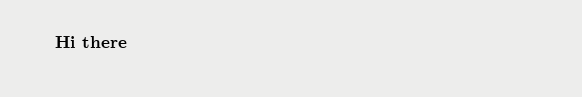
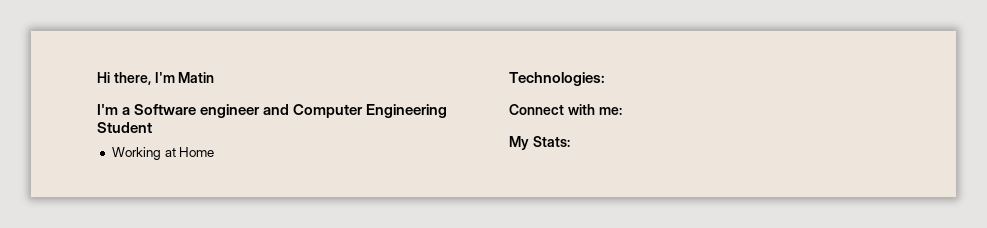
- Hi there
+ Hi there, I'm Matin
+ I'm a Software engineer and Computer Engineering Student
+ Working at Home
+ Technologies:
+ Connect with me:
+ My Stats:

